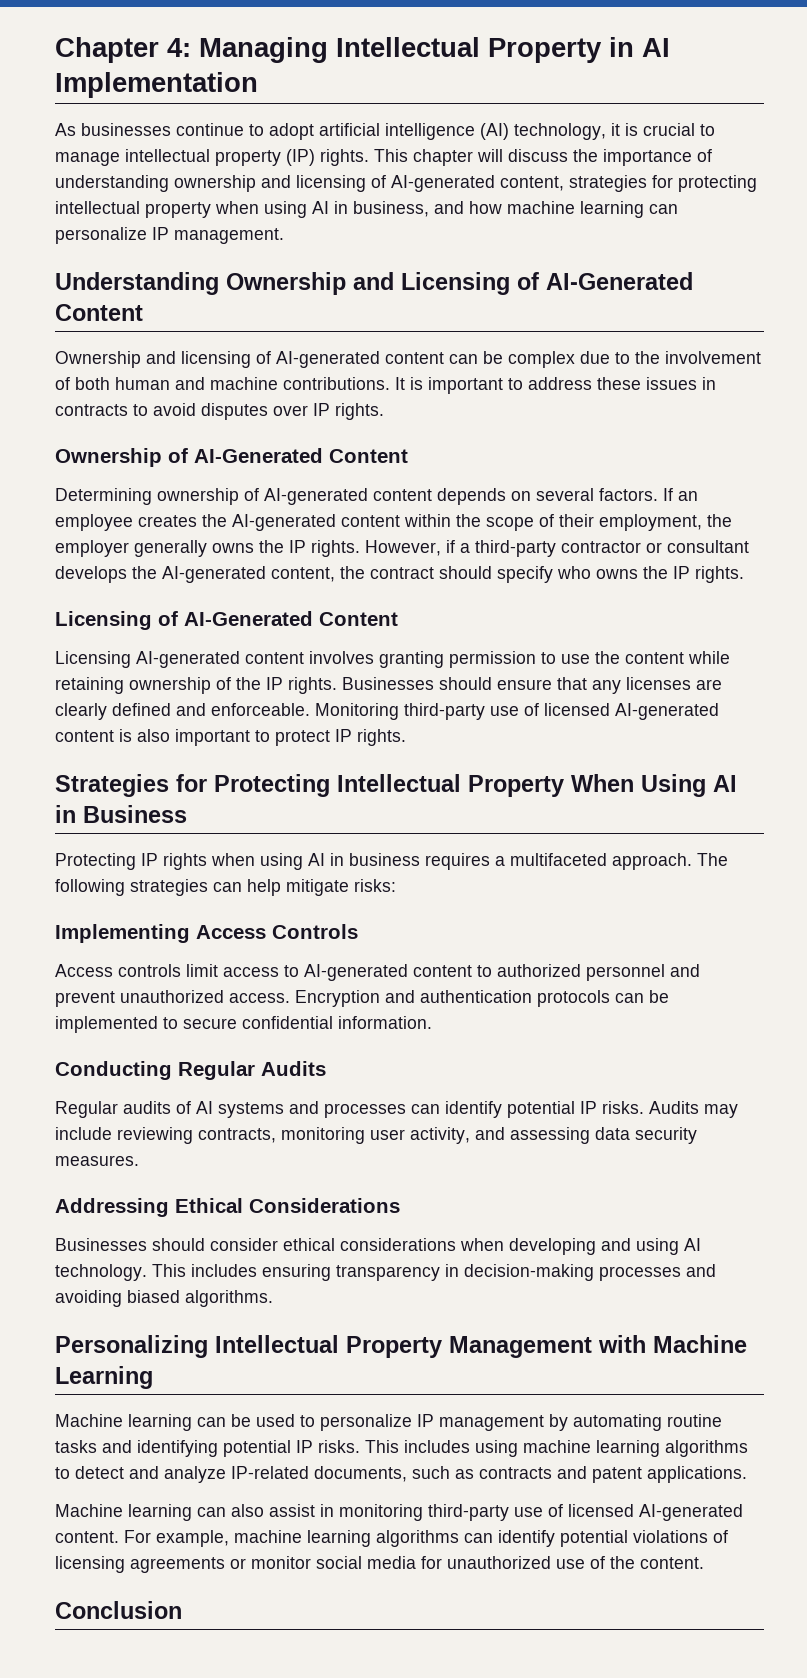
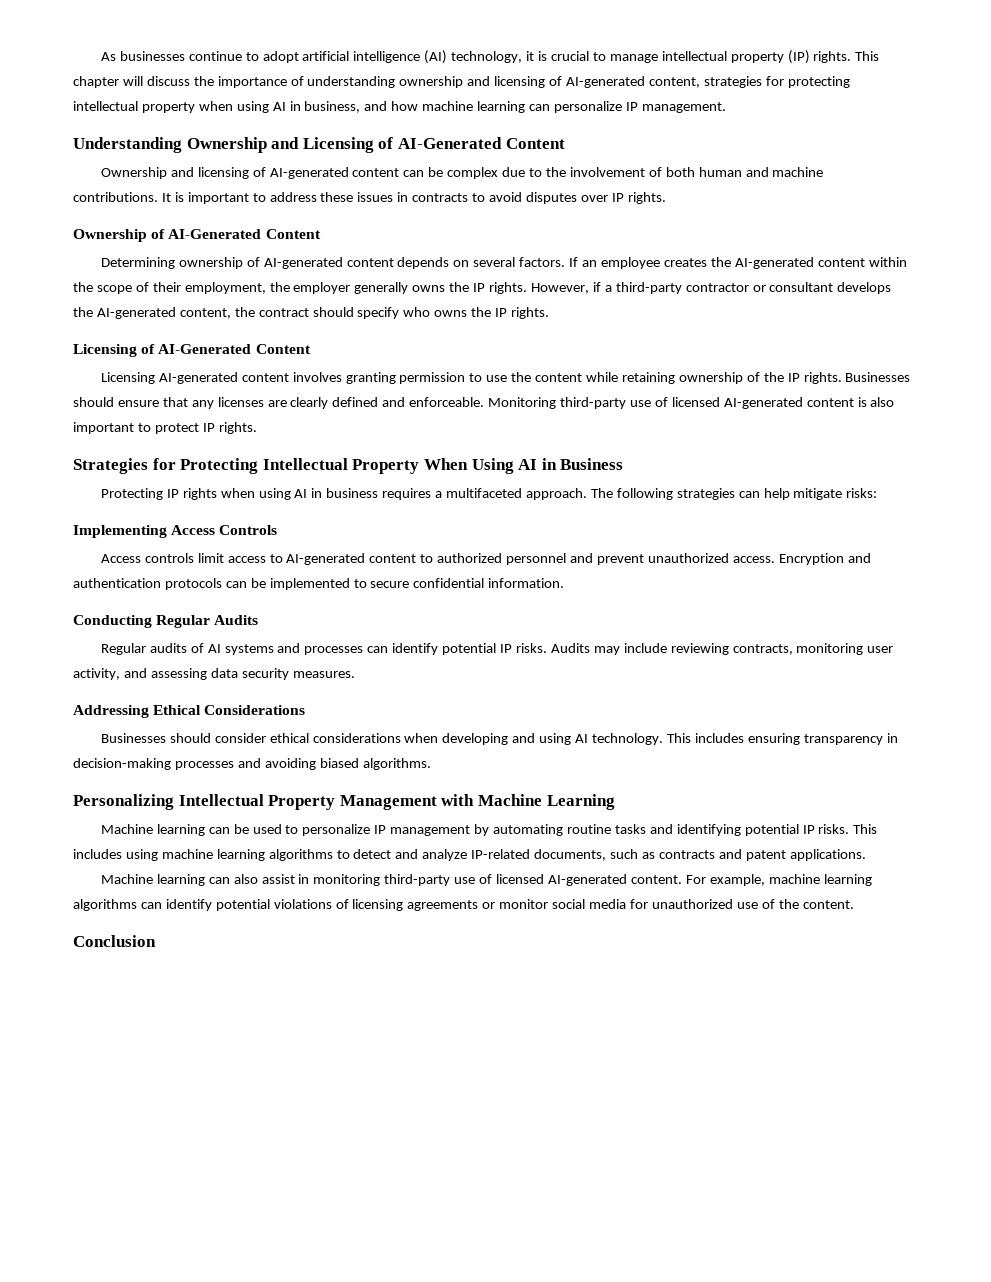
- Chapter 4: Managing Intellectual Property in AI Implementation

